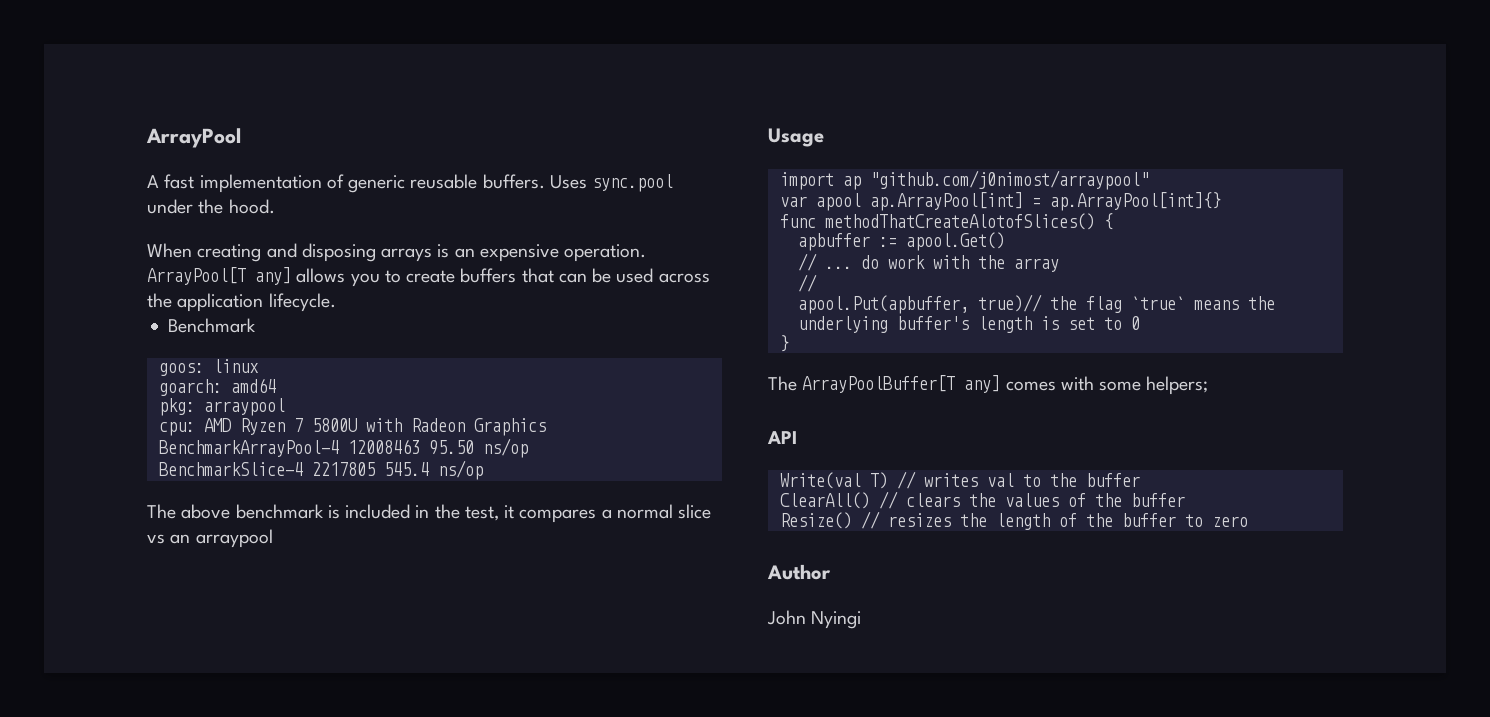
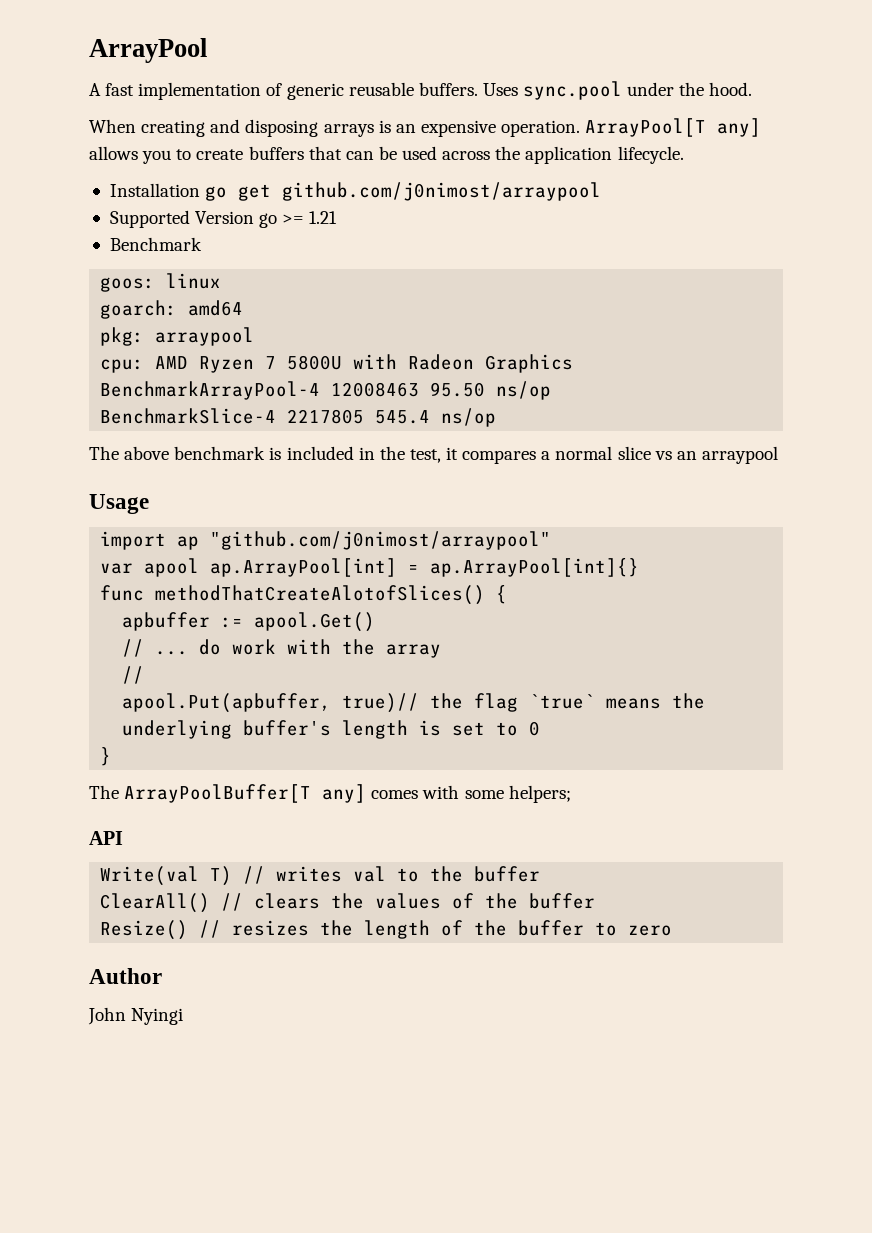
+ Installation go get github.com/j0nimost/arraypool
+ Supported Version go >= 1.21

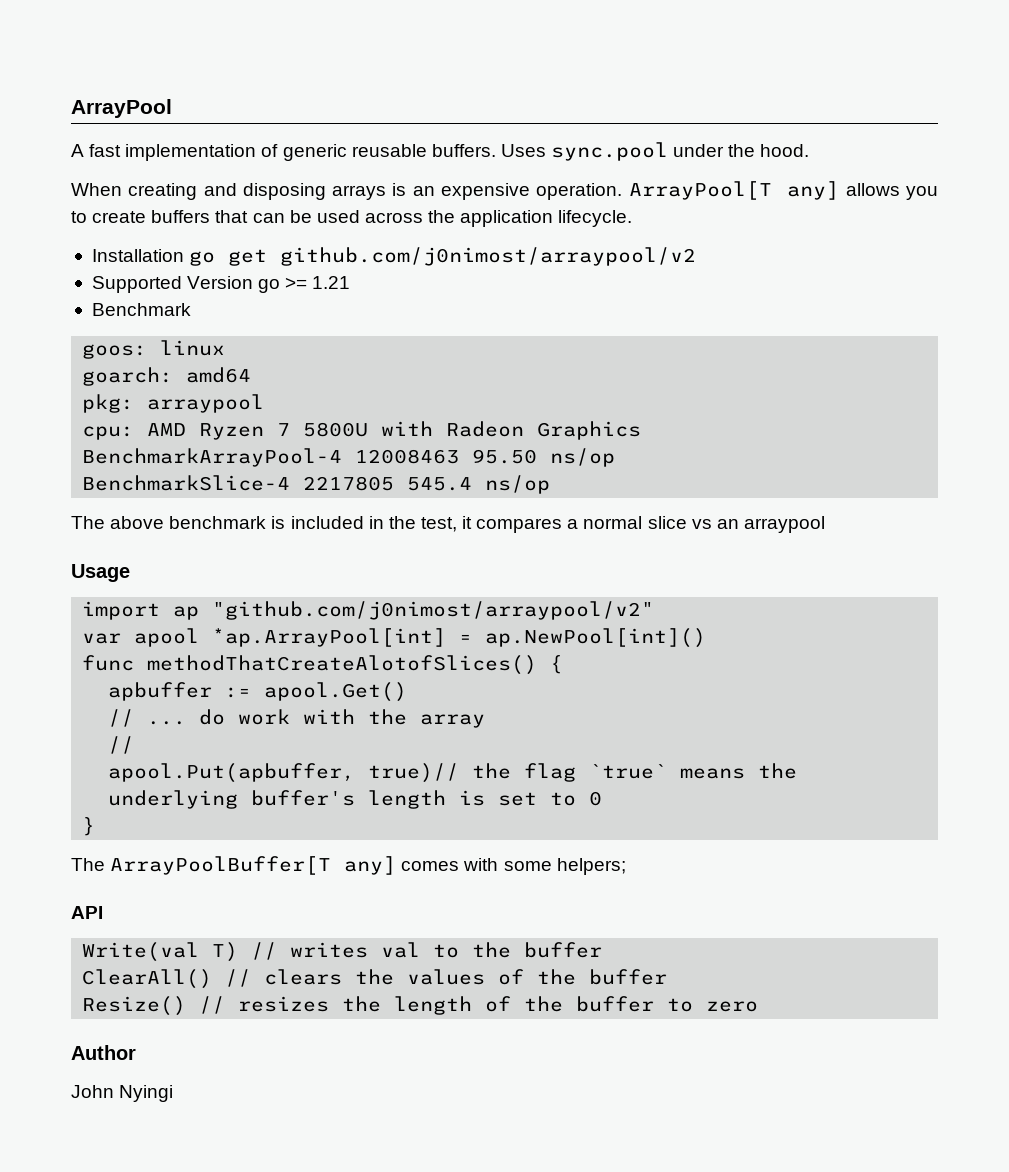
- Installation go get github.com/j0nimost/arraypool
+ Installation go get github.com/j0nimost/arraypool/v2
- import ap "github.com/j0nimost/arraypool"
+ import ap "github.com/j0nimost/arraypool/v2"
- var apool ap.ArrayPool[int] = ap.ArrayPool[int]{}
+ var apool *ap.ArrayPool[int] = ap.NewPool[int]()

